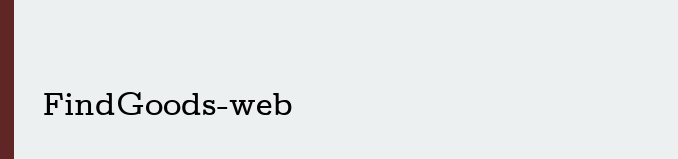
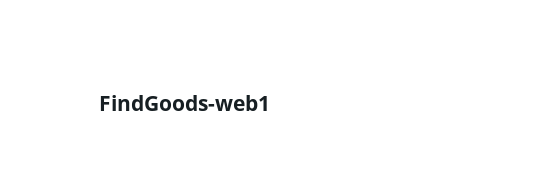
- FindGoods-web
+ FindGoods-web1

